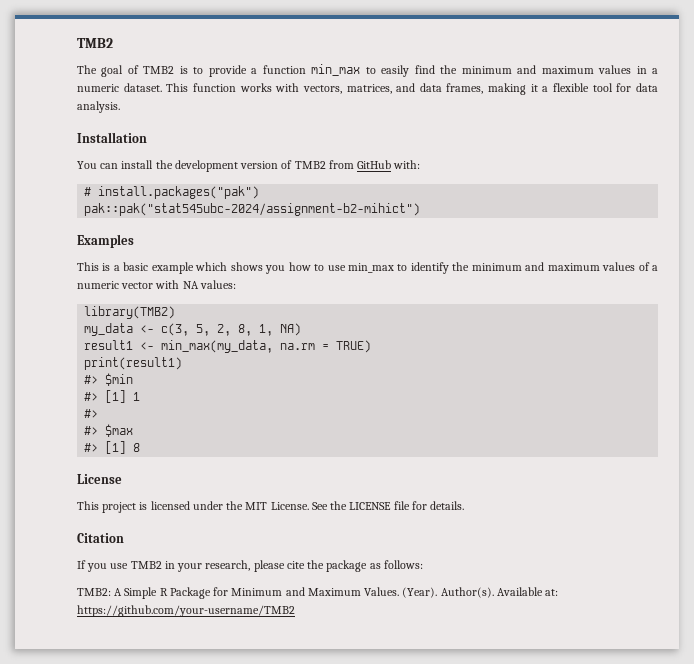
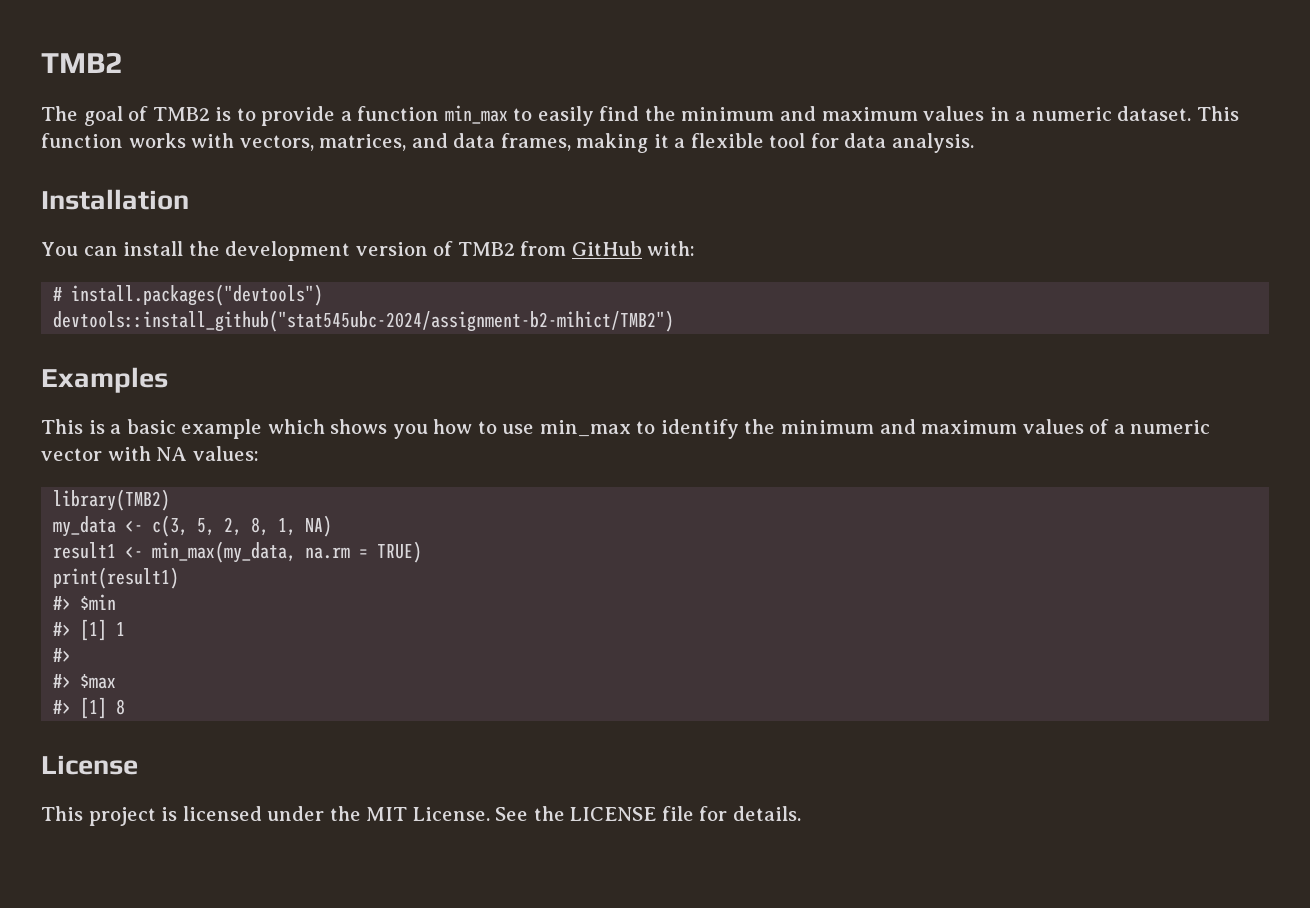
- # install.packages("pak")
- pak::pak("stat545ubc-2024/assignment-b2-mihict")
+ # install.packages("devtools")
+ devtools::install_github("stat545ubc-2024/assignment-b2-mihict/TMB2")
- Citation
- If you use TMB2 in your research, please cite the package as follows:
- TMB2: A Simple R Package for Minimum and Maximum Values. (Year). Author(s). Available at: https://github.com/your-username/TMB2

